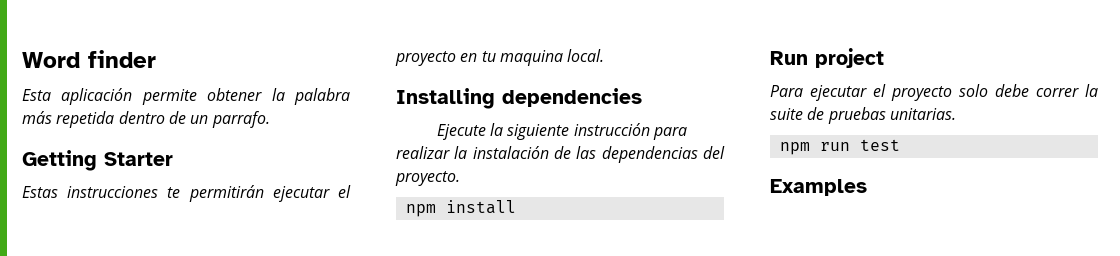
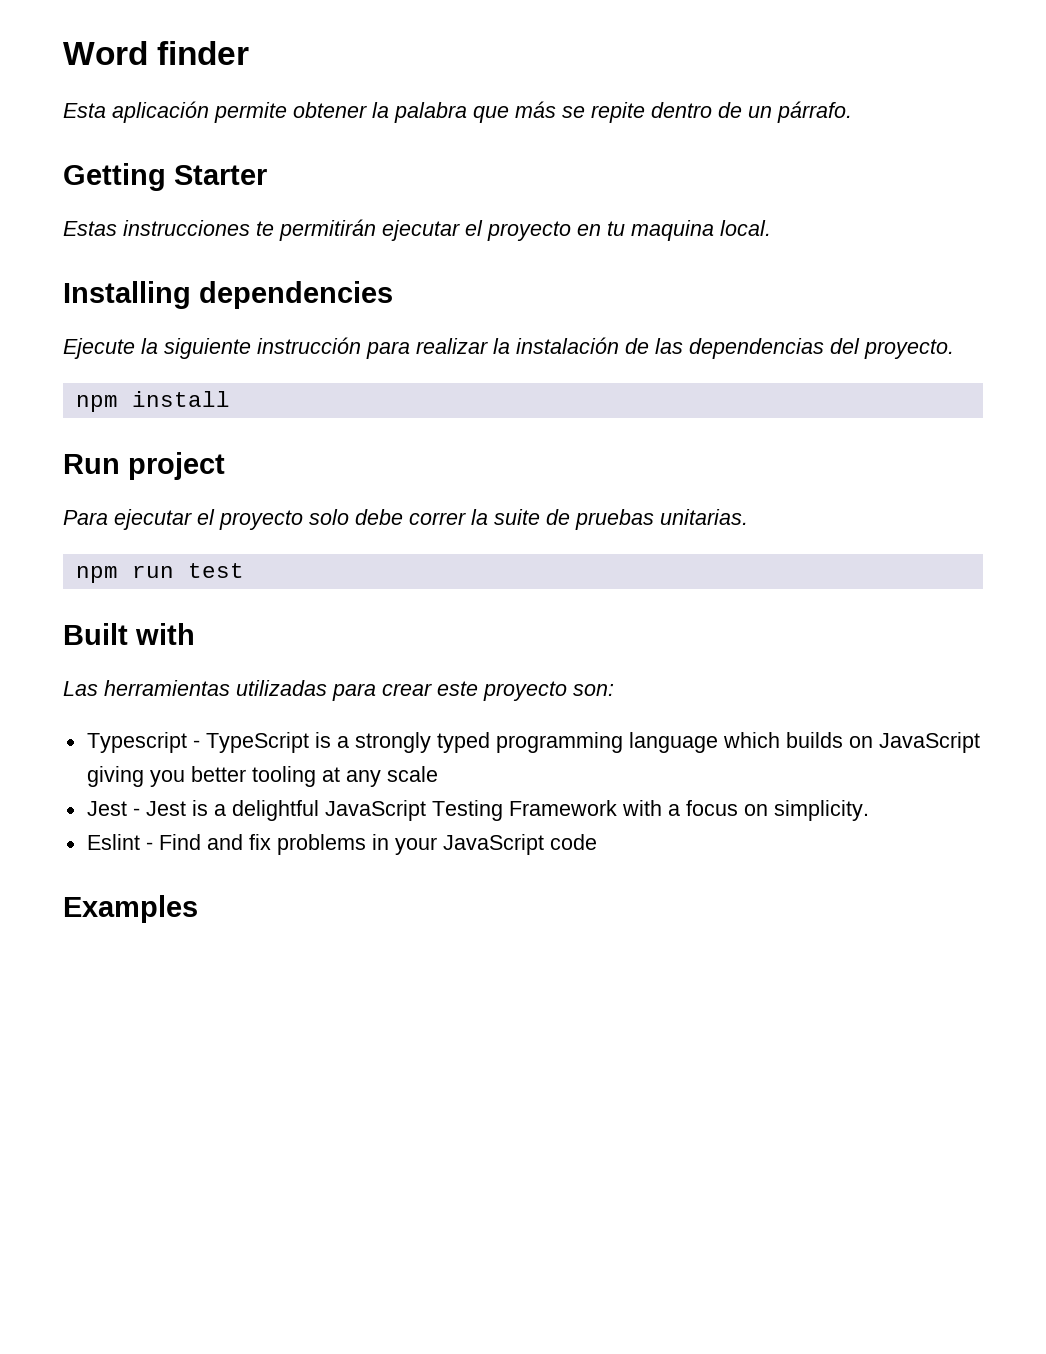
- Esta aplicación permite obtener la palabra más repetida dentro de un parrafo.
+ Esta aplicación permite obtener la palabra que más se repite dentro de un párrafo.
+ Built with
+ Las herramientas utilizadas para crear este proyecto son:
+ Typescript - TypeScript is a strongly typed programming language which builds on JavaScript giving you better tooling at any scale
+ Jest - Jest is a delightful JavaScript Testing Framework with a focus on simplicity.
+ Eslint - Find and fix problems in your JavaScript code

